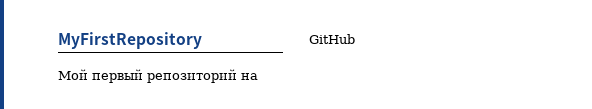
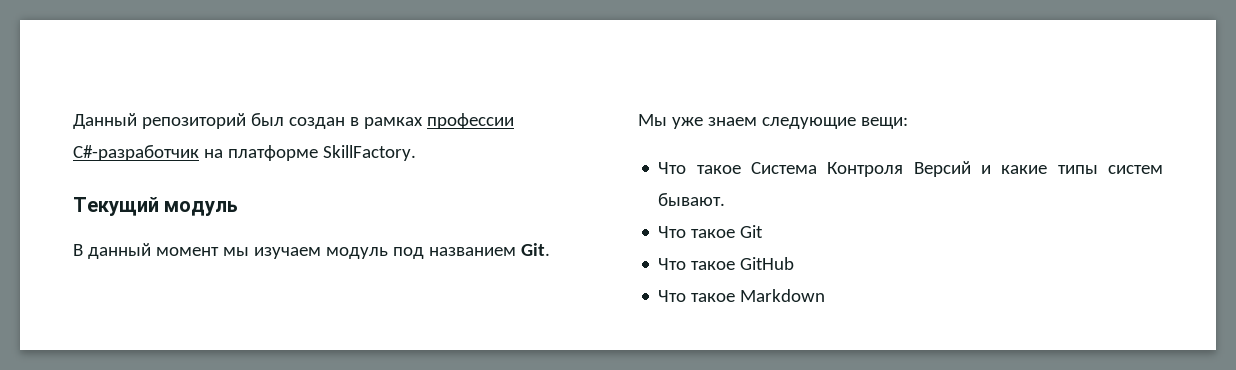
- MyFirstRepository
- Мой первый репозиторий на GitHub
+ Данный репозиторий был создан в рамках профессии C#-разработчик на платформе SkillFactory.
+ Текущий модуль
+ В данный момент мы изучаем модуль под названием Git.
+ Мы уже знаем следующие вещи:
+ Что такое Система Контроля Версий и какие типы систем бывают.
+ Что такое Git
+ Что такое GitHub
+ Что такое Markdown

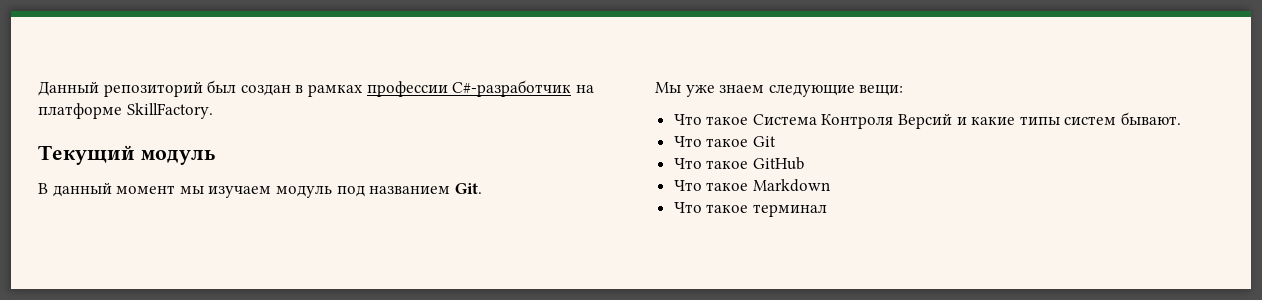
+ Что такое терминал

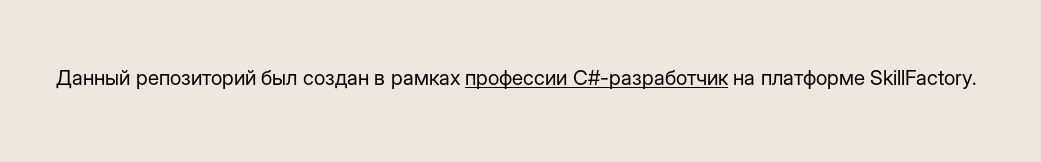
- Текущий модуль
- В данный момент мы изучаем модуль под названием Git.
- Мы уже знаем следующие вещи:
- Что такое Система Контроля Версий и какие типы систем бывают.
- Что такое Git
- Что такое GitHub
- Что такое Markdown
- Что такое терминал

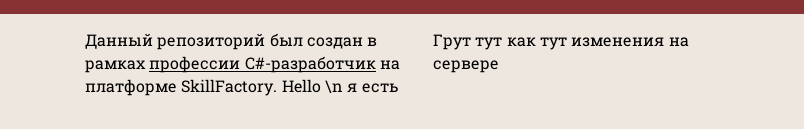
+ Hello \n я есть Грут тут как тут изменения на сервере

